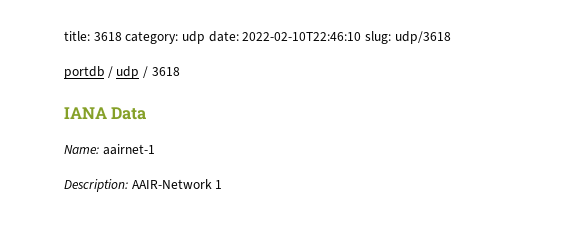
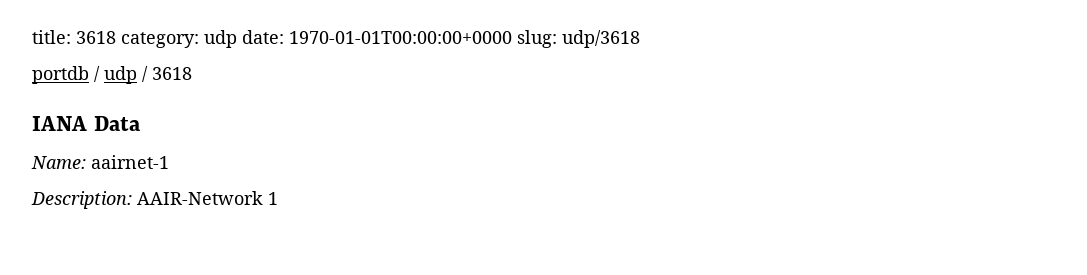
- title: 3618 category: udp date: 2022-02-10T22:46:10 slug: udp/3618
+ title: 3618 category: udp date: 1970-01-01T00:00:00+0000 slug: udp/3618

